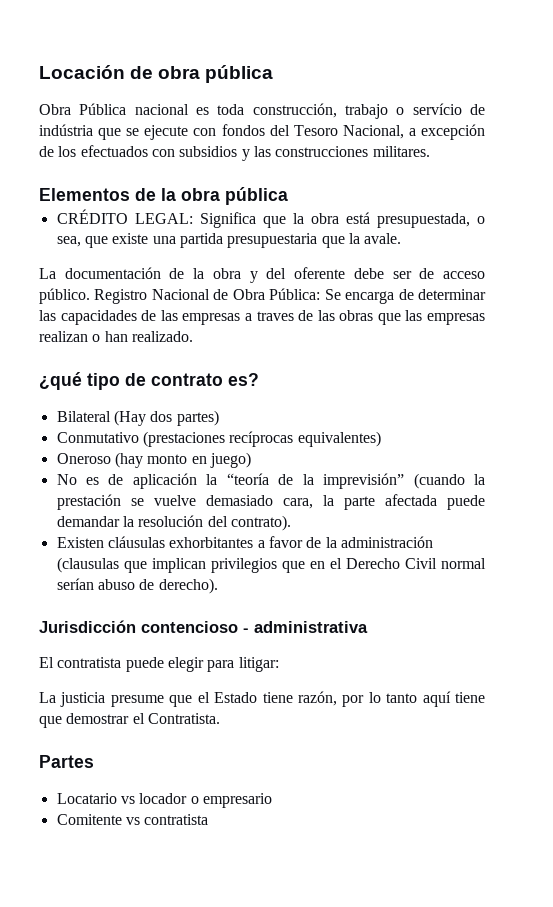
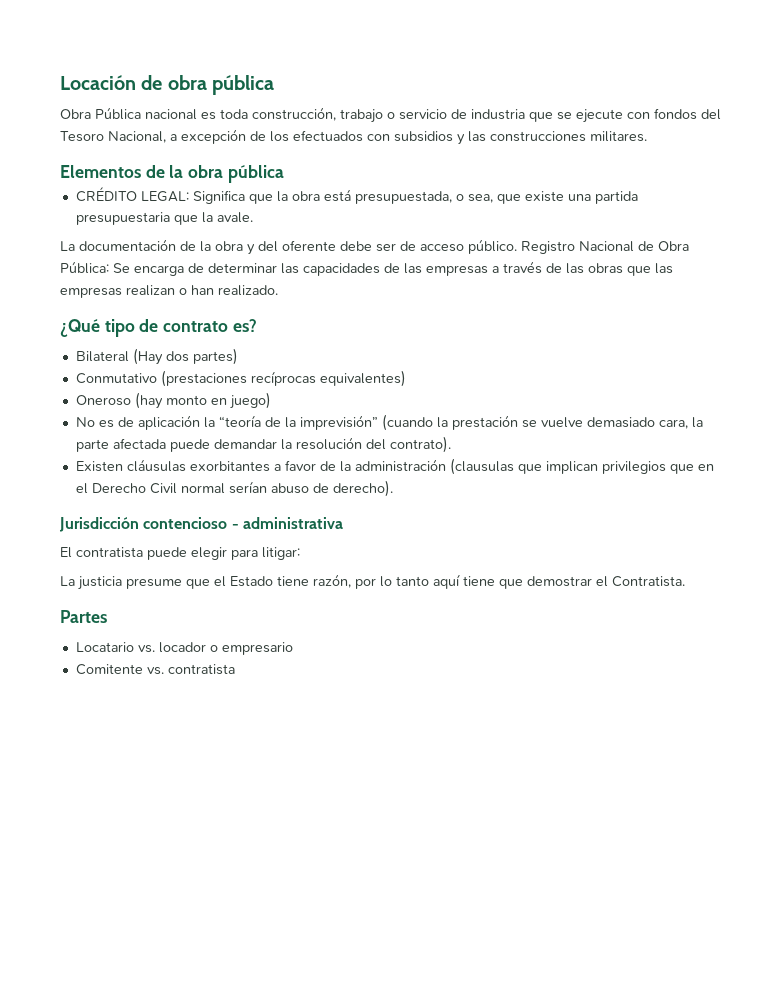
- Obra Pública nacional es toda construcción, trabajo o servício de indústria que se ejecute con fondos del Tesoro Nacional, a excepción de los efectuados con subsidios y las construcciones militares.
+ Obra Pública nacional es toda construcción, trabajo o servicio de industria que se ejecute con fondos del Tesoro Nacional, a excepción de los efectuados con subsidios y las construcciones militares.
- Registro Nacional de Obra Pública: Se encarga de determinar las capacidades de las empresas a traves de las obras que las empresas realizan o han realizado.
+ Registro Nacional de Obra Pública: Se encarga de determinar las capacidades de las empresas a través de las obras que las empresas realizan o han realizado.
- ¿qué tipo de contrato es?
+ ¿Qué tipo de contrato es?
- Existen cláusulas exhorbitantes a favor de la administración (clausulas que implican privilegios que en el Derecho Civil normal serían abuso de derecho).
+ Existen cláusulas exorbitantes a favor de la administración (clausulas que implican privilegios que en el Derecho Civil normal serían abuso de derecho).
- Locatario vs locador o empresario
+ Locatario vs. locador o empresario
- Comitente vs contratista
+ Comitente vs. contratista

